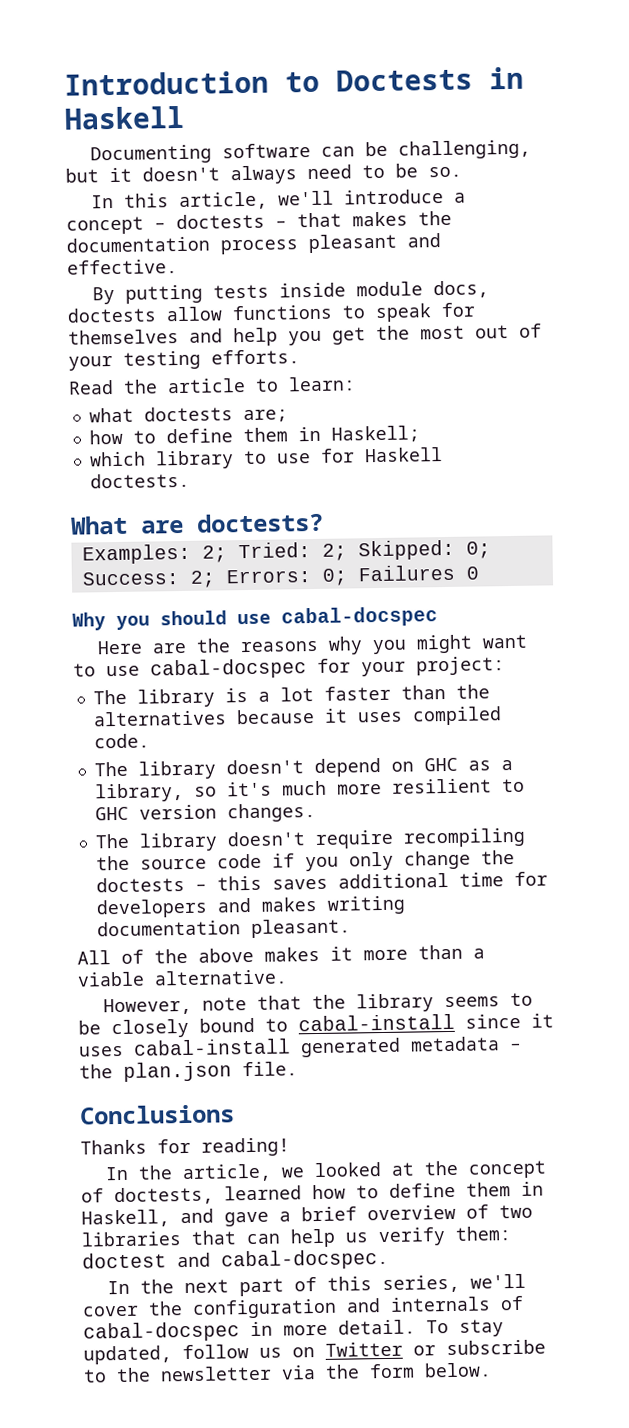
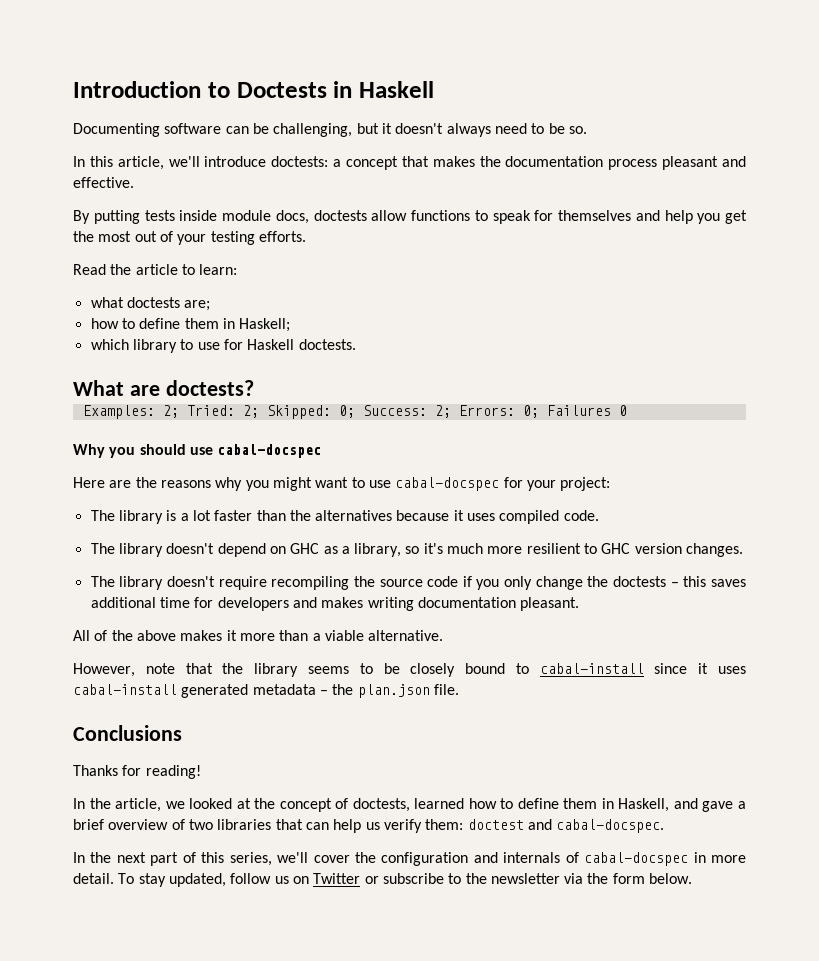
- In this article, we'll introduce a concept – doctests – that makes the documentation process pleasant and effective.
+ In this article, we'll introduce doctests: a concept that makes the documentation process pleasant and effective.

